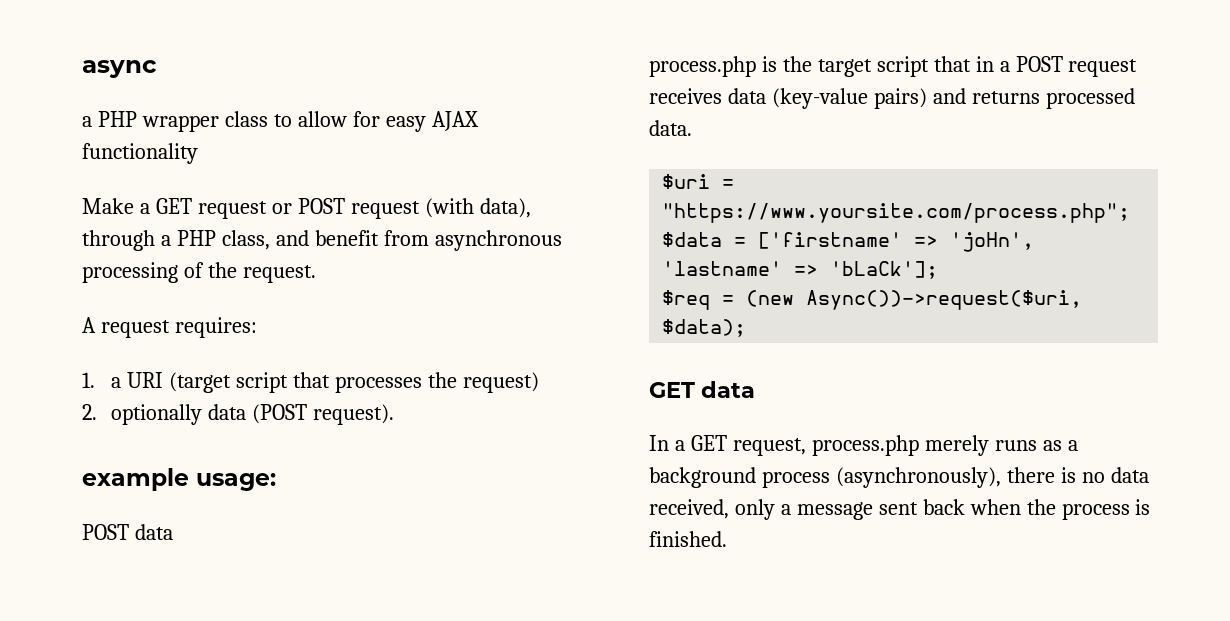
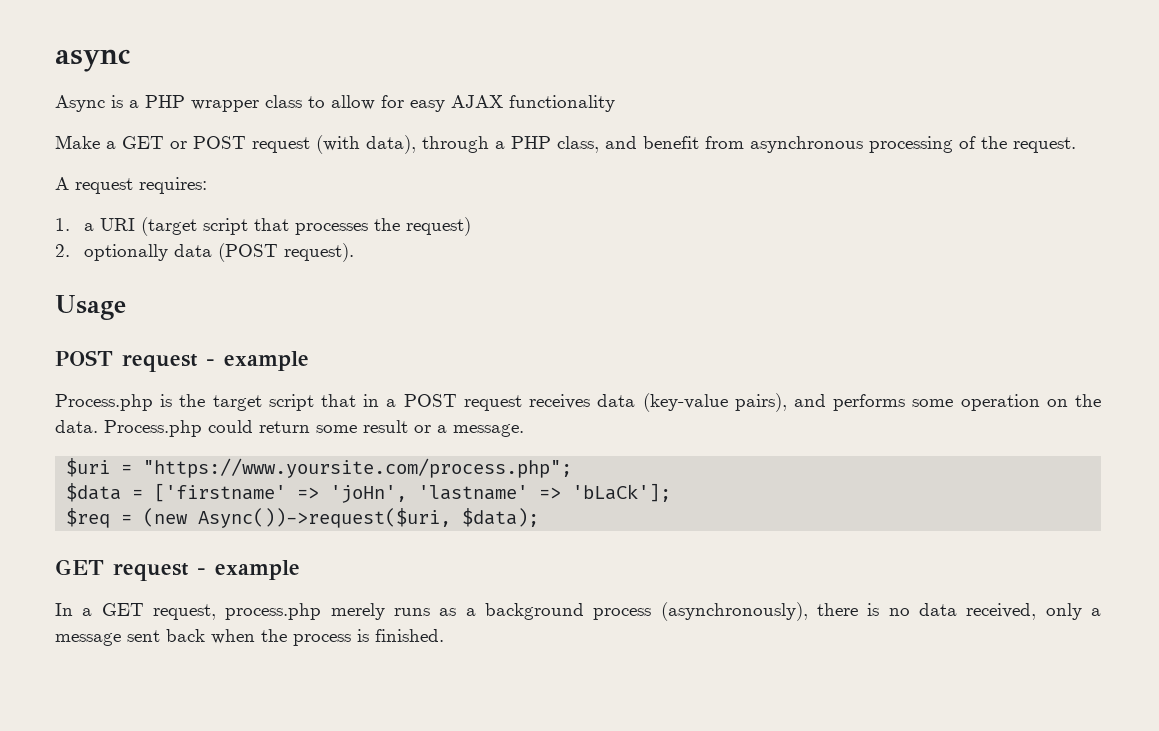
- a PHP wrapper class to allow for easy AJAX functionality
+ Async is a PHP wrapper class to allow for easy AJAX functionality
- Make a GET request or POST request (with data), through a PHP class, and benefit from asynchronous processing of the request.
+ Make a GET or POST request (with data), through a PHP class, and benefit from asynchronous processing of the request.
- example usage:
- POST data
- process.php is the target script that in a POST request receives data (key-value pairs) and returns processed data.
+ Usage
+ POST request - example
+ Process.php is the target script that in a POST request receives data (key-value pairs), and performs some operation on the data. Process.php could return some result or a message.
- GET data
+ GET request - example

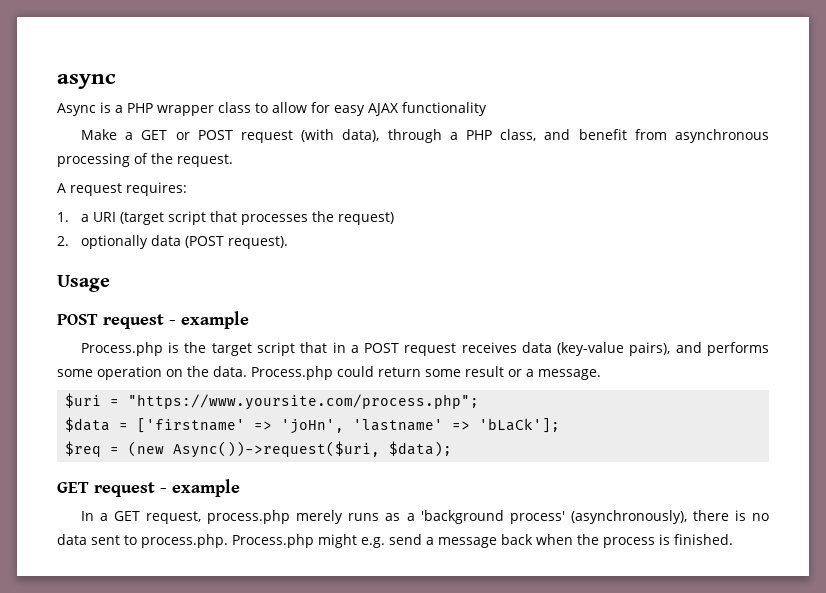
- In a GET request, process.php merely runs as a background process (asynchronously), there is no data received, only a message sent back when the process is finished.
+ In a GET request, process.php merely runs as a 'background process' (asynchronously), there is no data sent to process.php. Process.php might e.g. send a message back when the process is finished.

